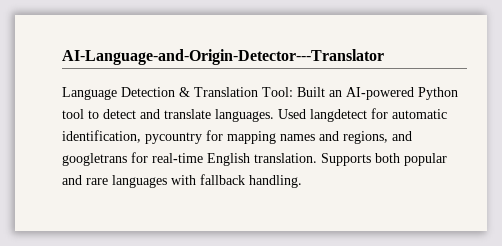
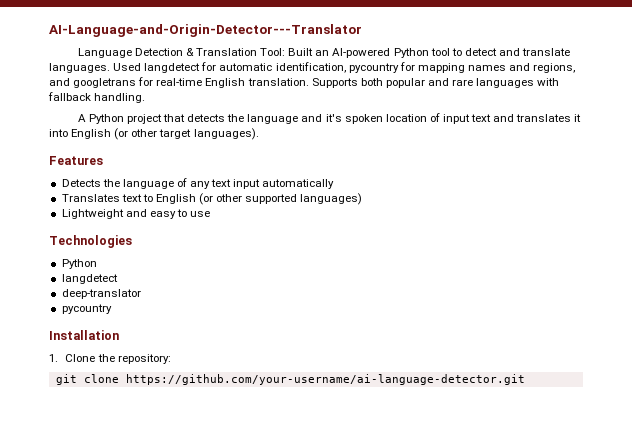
+ A Python project that detects the language and it's spoken location of input text and translates it into English (or other target languages).
+ Features
+ Detects the language of any text input automatically
+ Translates text to English (or other supported languages)
+ Lightweight and easy to use
+ Technologies
+ Python
+ langdetect
+ deep-translator
+ pycountry
+ Installation
+ 1. Clone the repository:
+ git clone https://github.com/your-username/ai-language-detector.git

